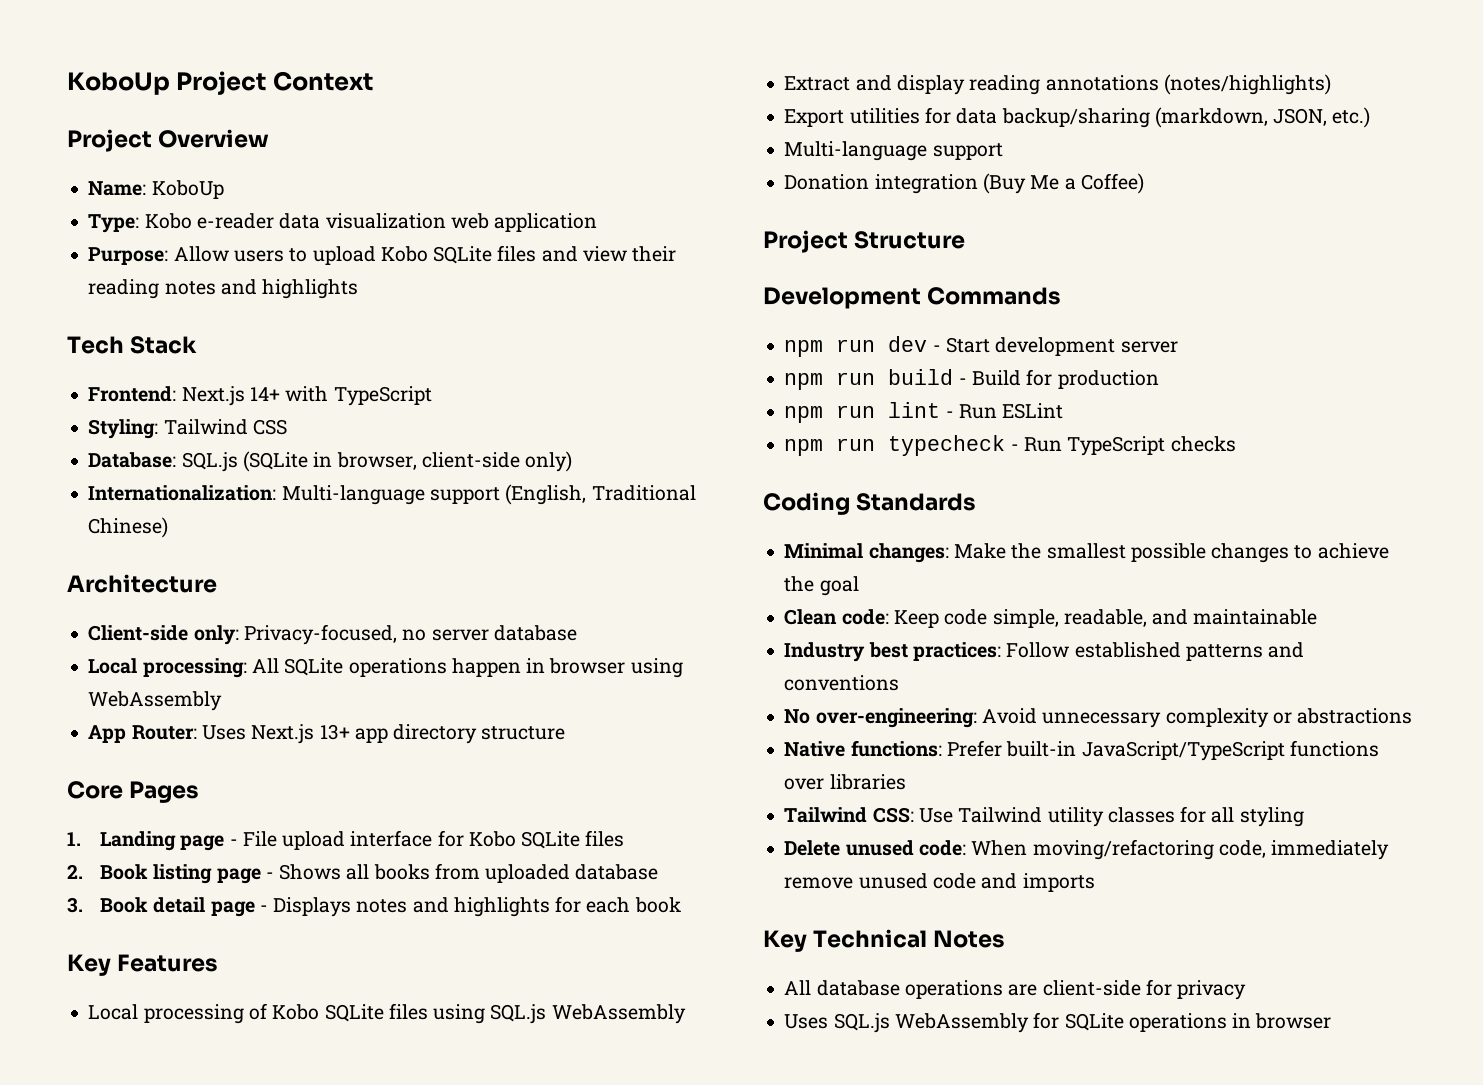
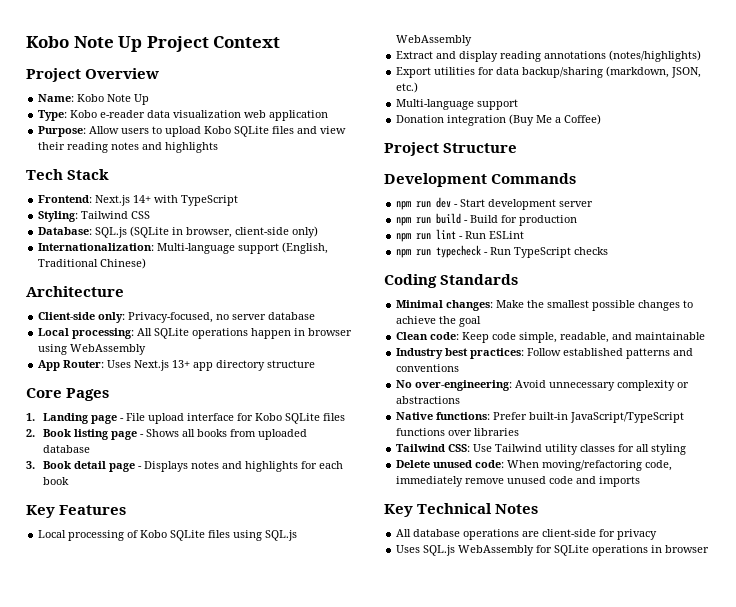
- KoboUp Project Context
+ Kobo Note Up Project Context
- Name: KoboUp
+ Name: Kobo Note Up

